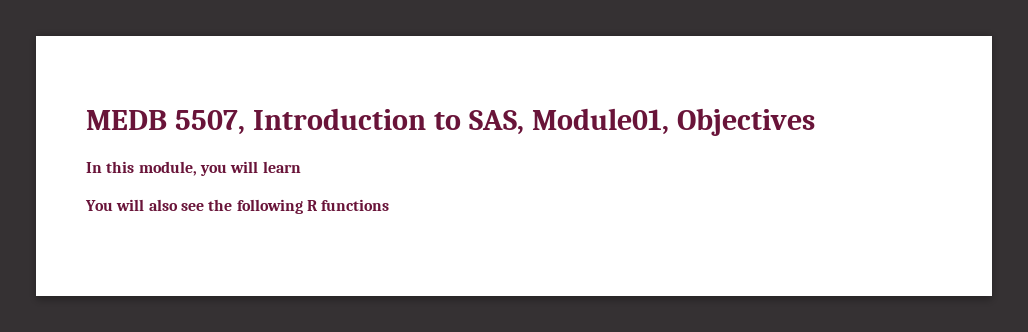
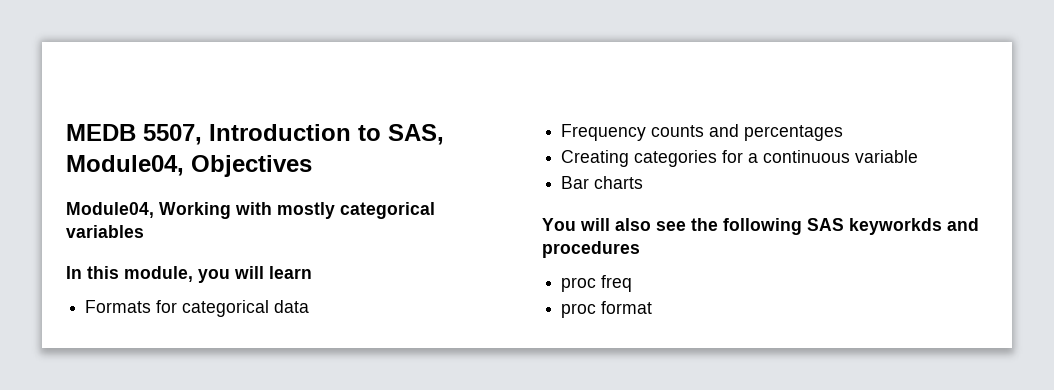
- MEDB 5507, Introduction to SAS, Module01, Objectives
+ MEDB 5507, Introduction to SAS, Module04, Objectives
+ Module04, Working with mostly categorical variables
+ Formats for categorical data
+ Frequency counts and percentages
+ Creating categories for a continuous variable
+ Bar charts
- You will also see the following R functions
+ You will also see the following SAS keyworkds and procedures
+ proc freq
+ proc format

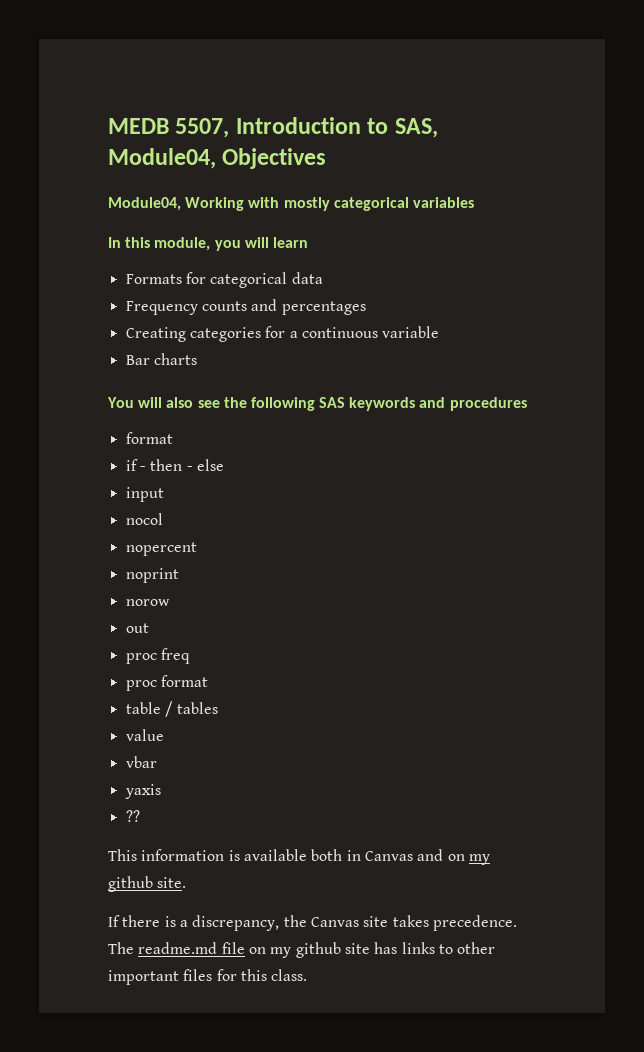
- You will also see the following SAS keyworkds and procedures
+ You will also see the following SAS keywords and procedures
+ format
+ if - then - else
+ input
+ nocol
+ nopercent
+ noprint
+ norow
+ out
  proc freq
  proc format
+ table / tables
+ value
+ vbar
+ yaxis
+ ??
+ This information is available both in Canvas and on my github site.
+ If there is a discrepancy, the Canvas site takes precedence. The readme.md file on my github site has links to other important files for this class.

